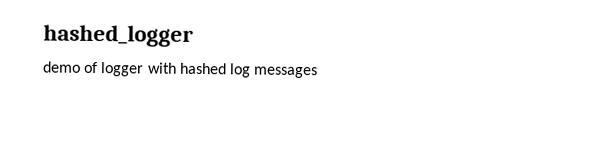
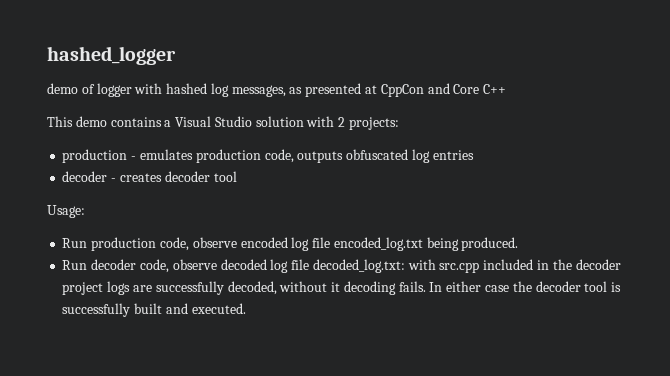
- demo of logger with hashed log messages
+ demo of logger with hashed log messages, as presented at CppCon and Core C++
+ This demo contains a Visual Studio solution with 2 projects:
+ production - emulates production code, outputs obfuscated log entries
+ decoder - creates decoder tool
+ Usage:
+ Run production code, observe encoded log file encoded_log.txt being produced.
+ Run decoder code, observe decoded log file decoded_log.txt: with src.cpp included in the decoder project logs are successfully decoded, without it decoding fails. In either case the decoder tool is successfully built and executed.

